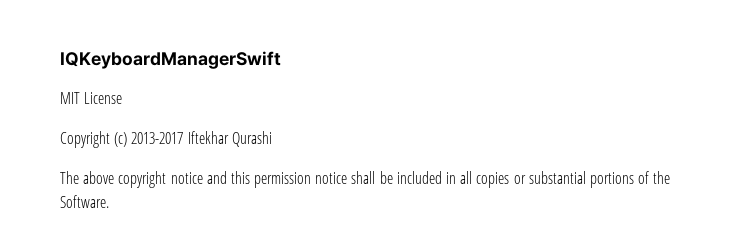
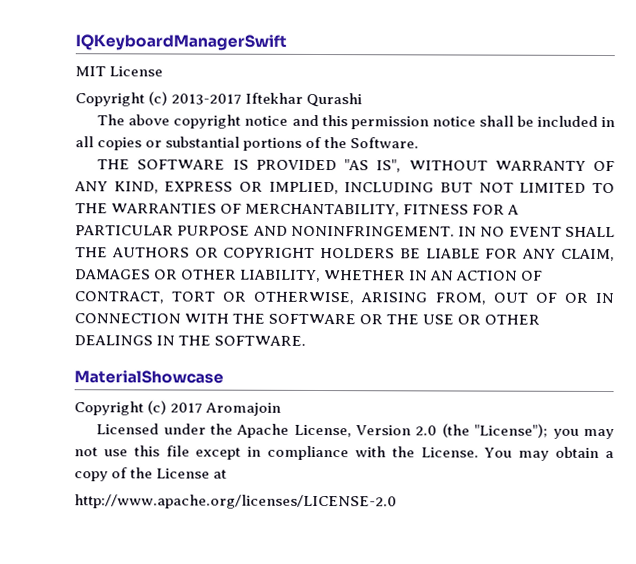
+ THE SOFTWARE IS PROVIDED "AS IS", WITHOUT WARRANTY OF ANY KIND, EXPRESS OR IMPLIED, INCLUDING BUT NOT LIMITED TO THE WARRANTIES OF MERCHANTABILITY, FITNESS FOR A PARTICULAR PURPOSE AND NONINFRINGEMENT. IN NO EVENT SHALL THE AUTHORS OR COPYRIGHT HOLDERS BE LIABLE FOR ANY CLAIM, DAMAGES OR OTHER LIABILITY, WHETHER IN AN ACTION OF CONTRACT, TORT OR OTHERWISE, ARISING FROM, OUT OF OR IN CONNECTION WITH THE SOFTWARE OR THE USE OR OTHER DEALINGS IN THE SOFTWARE.
+ MaterialShowcase
+ Copyright (c) 2017 Aromajoin
+ Licensed under the Apache License, Version 2.0 (the "License"); you may not use this file except in compliance with the License. You may obtain a copy of the License at
+ http://www.apache.org/licenses/LICENSE-2.0

